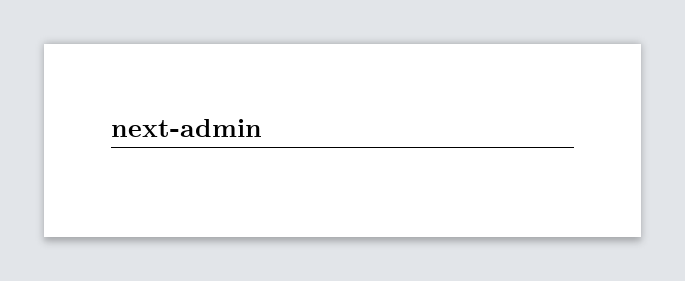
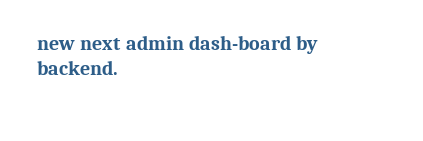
- next-admin
+ new next admin dash-board by backend.

